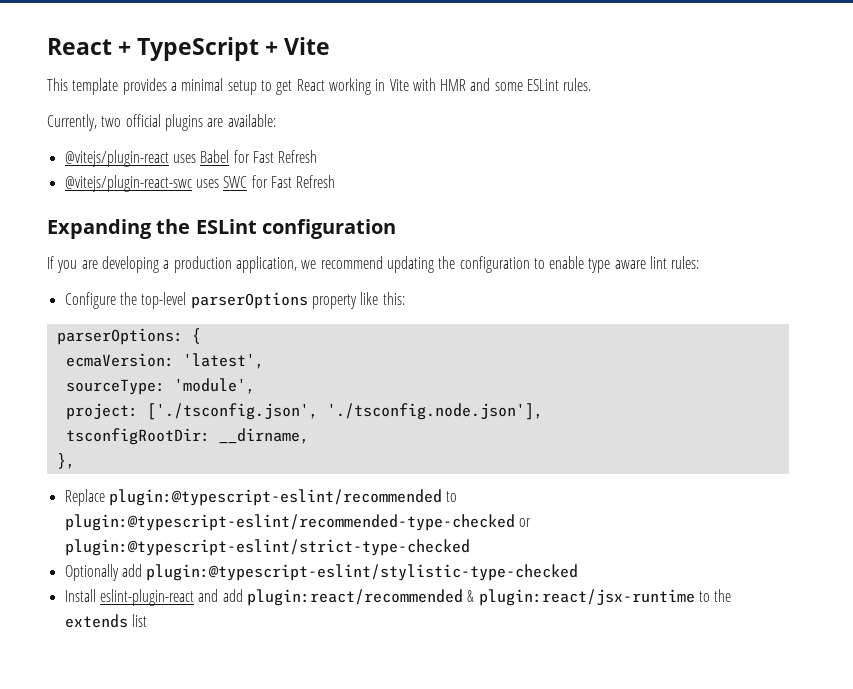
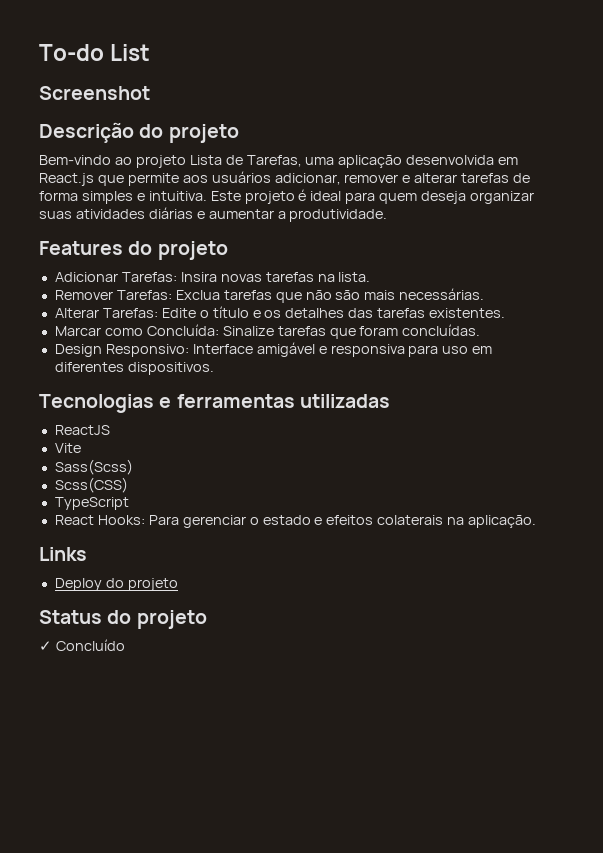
- React + TypeScript + Vite
- This template provides a minimal setup to get React working in Vite with HMR and some ESLint rules.
- Currently, two official plugins are available:
- @vitejs/plugin-react uses Babel for Fast Refresh
- @vitejs/plugin-react-swc uses SWC for Fast Refresh
- Expanding the ESLint configuration
- If you are developing a production application, we recommend updating the configuration to enable type aware lint rules:
- Configure the top-level parserOptions property like this:
- parserOptions: {
- ecmaVersion: 'latest',
- sourceType: 'module',
- project: ['./tsconfig.json', './tsconfig.node.json'],
- tsconfigRootDir: __dirname,
- },
- Replace plugin:@typescript-eslint/recommended to plugin:@typescript-eslint/recommended-type-checked or plugin:@typescript-eslint/strict-type-checked
- Optionally add plugin:@typescript-eslint/stylistic-type-checked
- Install eslint-plugin-react and add plugin:react/recommended & plugin:react/jsx-runtime to the extends list
+ To-do List
+ Screenshot
+ Descrição do projeto
+ Bem-vindo ao projeto Lista de Tarefas, uma aplicação desenvolvida em React.js que permite aos usuários adicionar, remover e alterar tarefas de forma simples e intuitiva. Este projeto é ideal para quem deseja organizar suas atividades diárias e aumentar a produtividade.
+ Features do projeto
+ Adicionar Tarefas: Insira novas tarefas na lista.
+ Remover Tarefas: Exclua tarefas que não são mais necessárias.
+ Alterar Tarefas: Edite o título e os detalhes das tarefas existentes.
+ Marcar como Concluída: Sinalize tarefas que foram concluídas.
+ Design Responsivo: Interface amigável e responsiva para uso em diferentes dispositivos.
+ Tecnologias e ferramentas utilizadas
+ ReactJS
+ Vite
+ Sass(Scss)
+ Scss(CSS)
+ TypeScript
+ React Hooks: Para gerenciar o estado e efeitos colaterais na aplicação.
+ Links
+ Deploy do projeto
+ Status do projeto
+ ✓ Concluído

